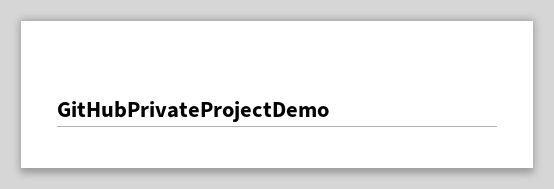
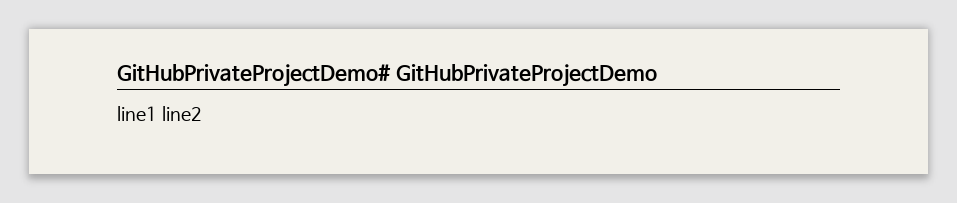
- GitHubPrivateProjectDemo
+ GitHubPrivateProjectDemo# GitHubPrivateProjectDemo
+ line1 line2

